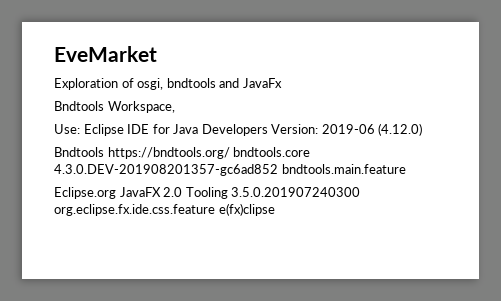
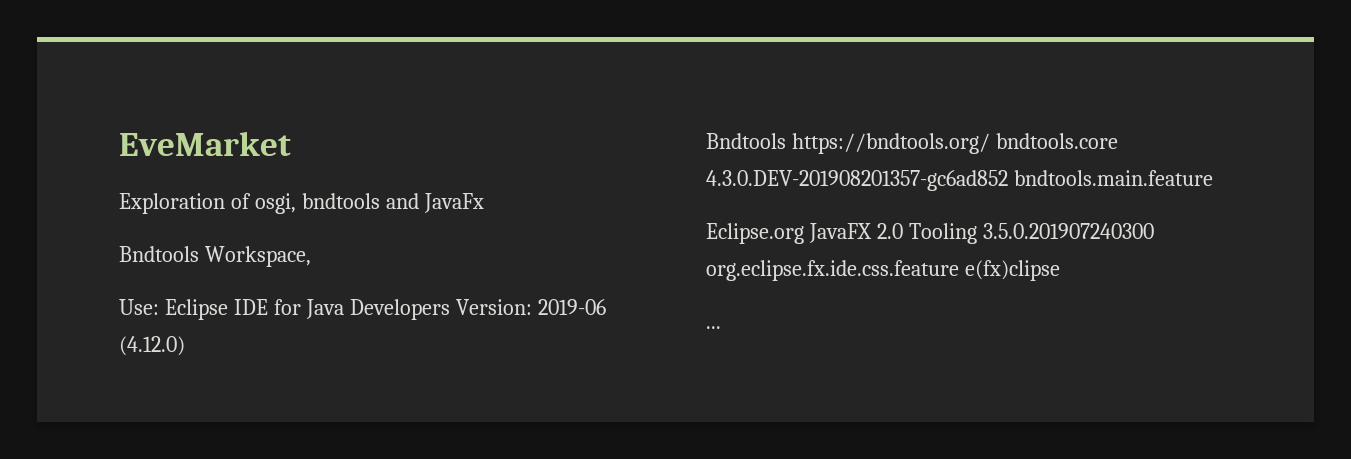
+ ...

